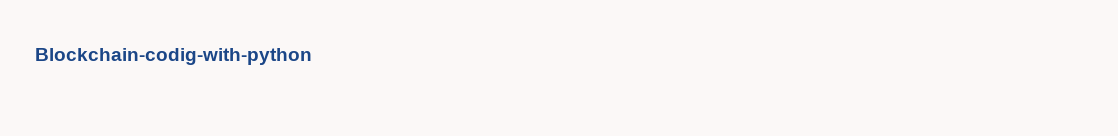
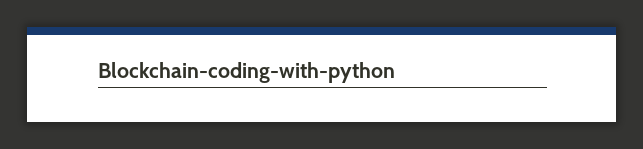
- Blockchain-codig-with-python
+ Blockchain-coding-with-python

